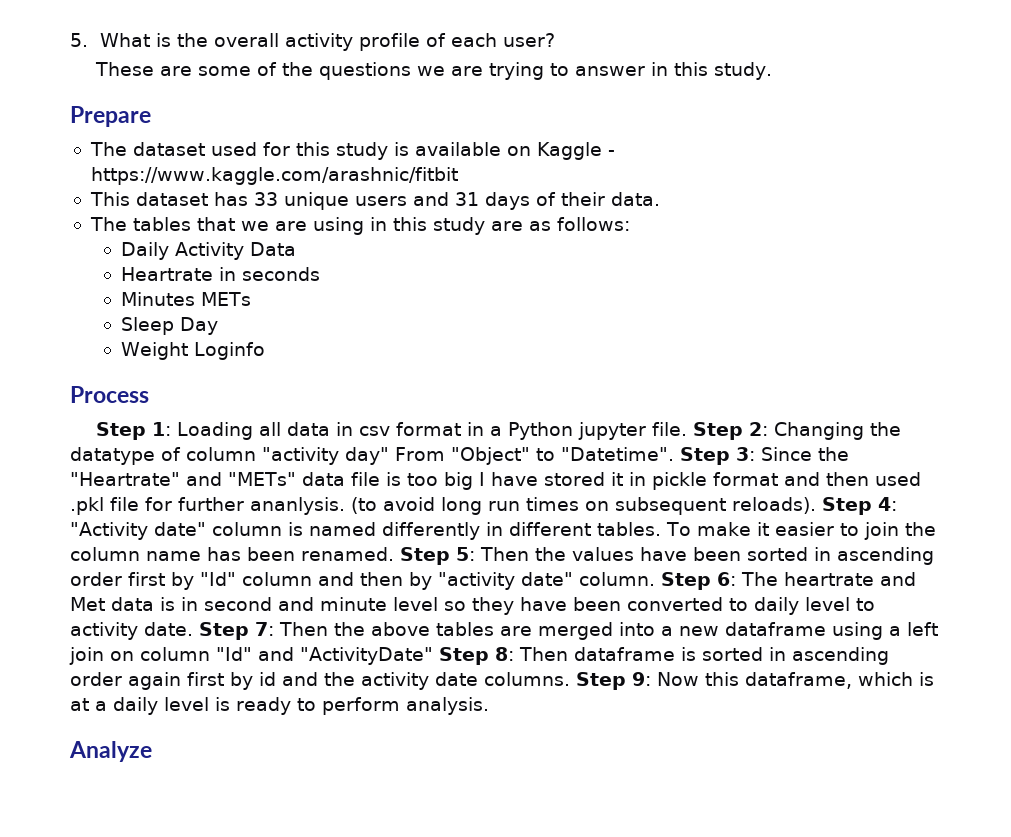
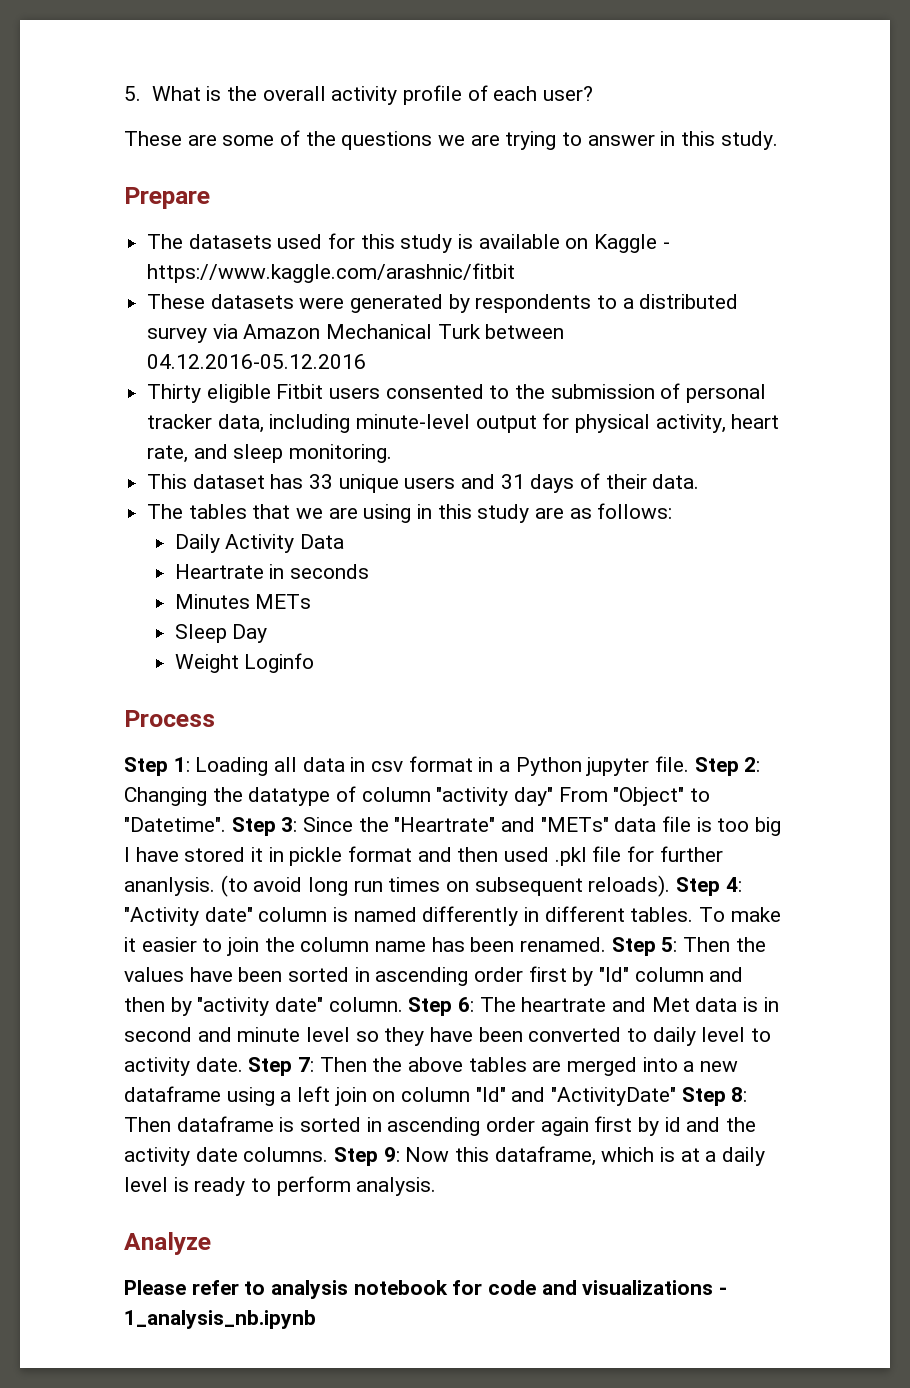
- The dataset used for this study is available on Kaggle - https://www.kaggle.com/arashnic/fitbit
+ The datasets used for this study is available on Kaggle - https://www.kaggle.com/arashnic/fitbit
+ These datasets were generated by respondents to a distributed survey via Amazon Mechanical Turk between 04.12.2016-05.12.2016
+ Thirty eligible Fitbit users consented to the submission of personal tracker data, including minute-level output for physical activity, heart rate, and sleep monitoring.
+ Please refer to analysis notebook for code and visualizations - 1_analysis_nb.ipynb

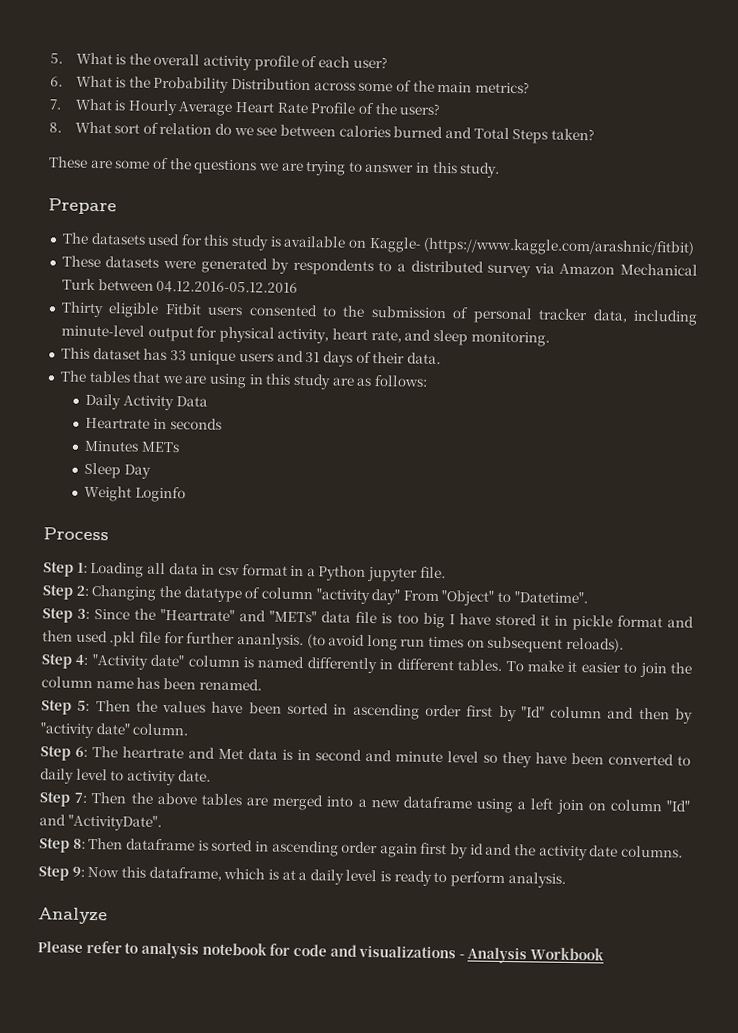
+ 6. What is the Probability Distribution across some of the main metrics?
+ 7. What is Hourly Average Heart Rate Profile of the users?
+ 8. What sort of relation do we see between calories burned and Total Steps taken?
- The datasets used for this study is available on Kaggle - https://www.kaggle.com/arashnic/fitbit
+ The datasets used for this study is available on Kaggle- (https://www.kaggle.com/arashnic/fitbit)
- Step 1: Loading all data in csv format in a Python jupyter file. Step 2: Changing the datatype of column "activity day" From "Object" to "Datetime". Step 3: Since the "Heartrate" and "METs" data file is too big I have stored it in pickle format and then used .pkl file for further ananlysis.
+ Step 1: Loading all data in csv format in a Python jupyter file.
+ Step 2: Changing the datatype of column "activity day" From "Object" to "Datetime".
+ Step 3: Since the "Heartrate" and "METs" data file is too big I have stored it in pickle format and then used .pkl file for further ananlysis.
- (to avoid long run times on subsequent reloads). Step 4: "Activity date" column is named differently in different tables.
+ (to avoid long run times on subsequent reloads).
+ Step 4: "Activity date" column is named differently in different tables.
- To make it easier to join the column name has been renamed. Step 5:
+ To make it easier to join the column name has been renamed.
+ Step 5:
- Then the values have been sorted in ascending order first by "Id" column and then by "activity date" column. Step 6:
+ Then the values have been sorted in ascending order first by "Id" column and then by "activity date" column.
+ Step 6:
- The heartrate and Met data is in second and minute level so they have been converted to daily level to activity date. Step 7:
+ The heartrate and Met data is in second and minute level so they have been converted to daily level to activity date.
+ Step 7:
- Then the above tables are merged into a new dataframe using a left join on column "Id" and "ActivityDate" Step 8:
+ Then the above tables are merged into a new dataframe using a left join on column "Id" and "ActivityDate".
+ Step 8:
- Then dataframe is sorted in ascending order again first by id and the activity date columns. Step 9:
+ Then dataframe is sorted in ascending order again first by id and the activity date columns.
+ Step 9:
- Please refer to analysis notebook for code and visualizations - 1_analysis_nb.ipynb
+ Please refer to analysis notebook for code and visualizations - Analysis Workbook

